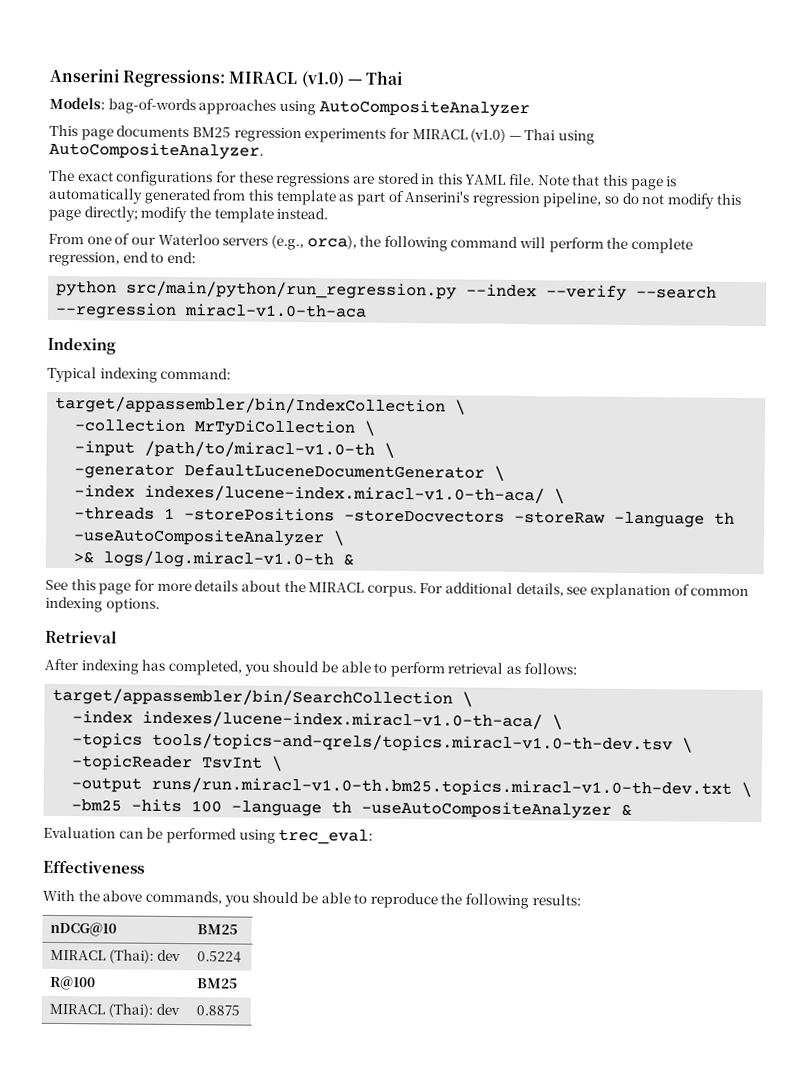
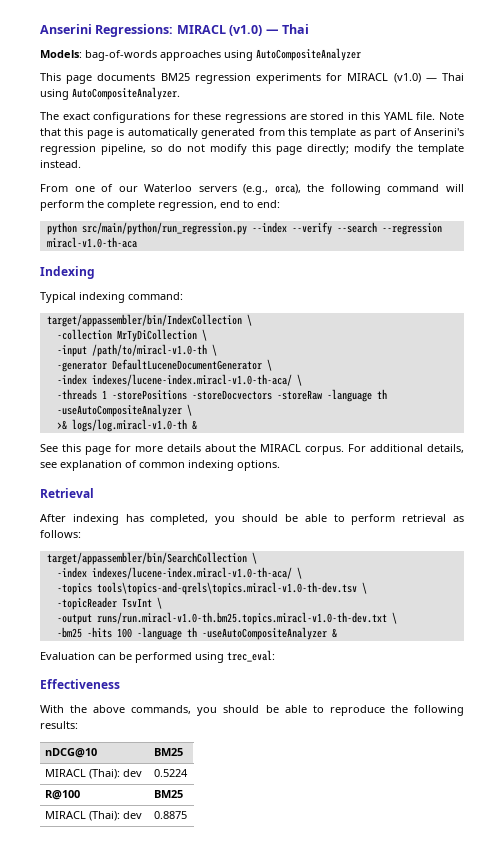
- -topics tools/topics-and-qrels/topics.miracl-v1.0-th-dev.tsv \
+ -topics tools\topics-and-qrels\topics.miracl-v1.0-th-dev.tsv \

